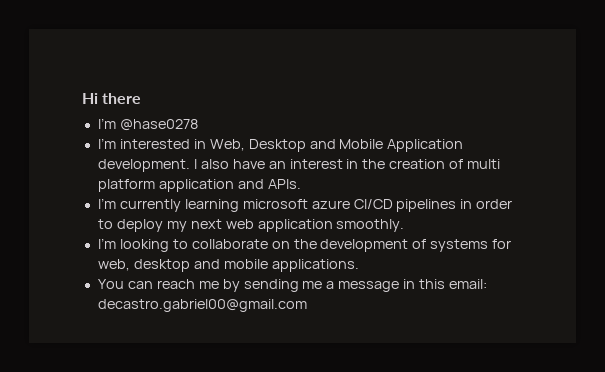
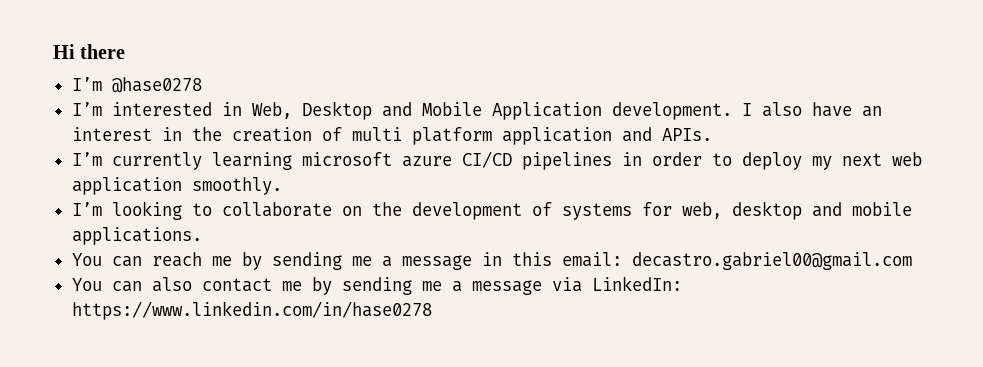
+ You can also contact me by sending me a message via LinkedIn: https://www.linkedin.com/in/hase0278

